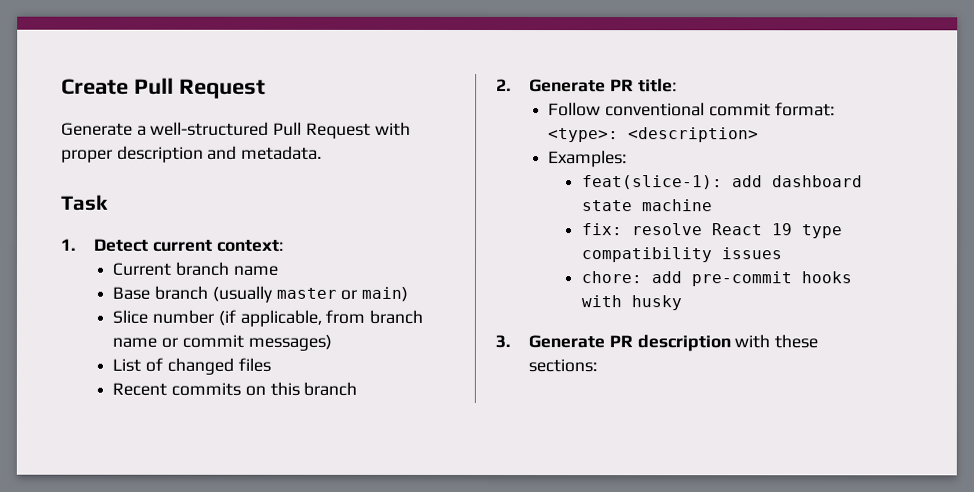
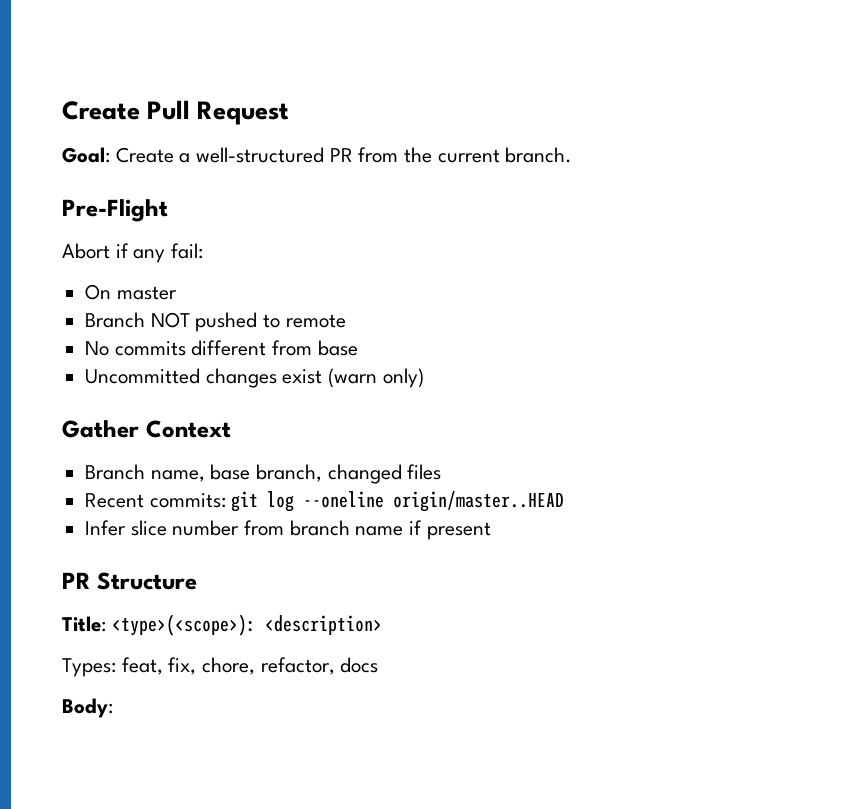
- Generate a well-structured Pull Request with proper description and metadata.
- Task
- 1. Detect current context:
- Current branch name
- Base branch (usually master or main)
- Slice number (if applicable, from branch name or commit messages)
- List of changed files
- Recent commits on this branch
- 2. Generate PR title:
- Follow conventional commit format: <type>: <description>
- Examples:
- feat(slice-1): add dashboard state machine
- fix: resolve React 19 type compatibility issues
- chore: add pre-commit hooks with husky
- 3. Generate PR description with these sections:
+ Goal: Create a well-structured PR from the current branch.
+ Pre-Flight
+ Abort if any fail:
+ On master
+ Branch NOT pushed to remote
+ No commits different from base
+ Uncommitted changes exist (warn only)
+ Gather Context
+ Branch name, base branch, changed files
+ Recent commits: git log --oneline origin/master..HEAD
+ Infer slice number from branch name if present
+ PR Structure
+ Title: <type>(<scope>): <description>
+ Types: feat, fix, chore, refactor, docs
+ Body:

